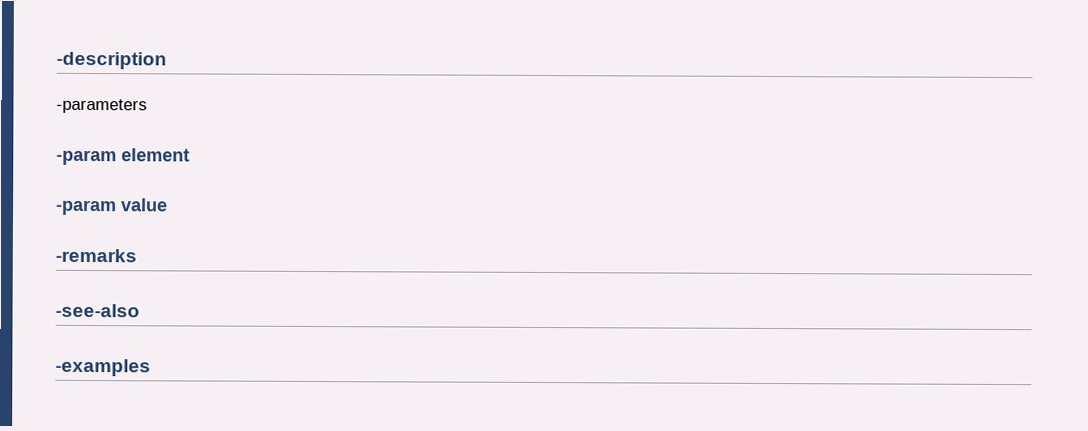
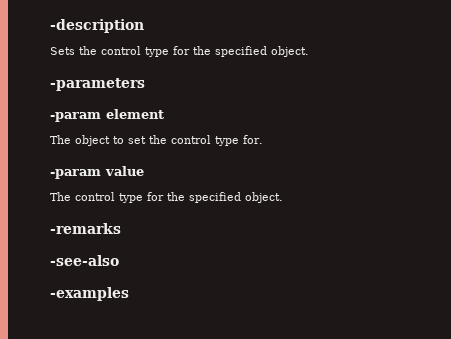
+ Sets the control type for the specified object.
  -parameters
  -param element
+ The object to set the control type for.
  -param value
+ The control type for the specified object.

